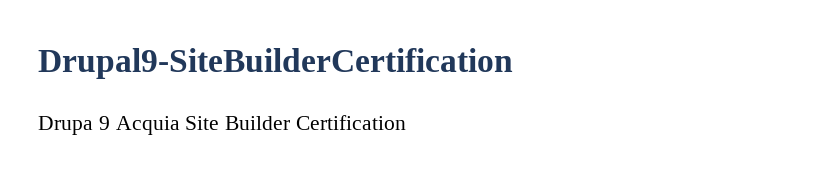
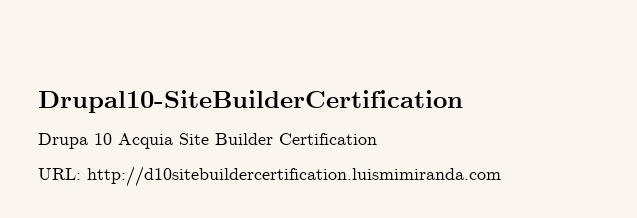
- Drupal9-SiteBuilderCertification
+ Drupal10-SiteBuilderCertification
- Drupa 9 Acquia Site Builder Certification
+ Drupa 10 Acquia Site Builder Certification
+ URL: http://d10sitebuildercertification.luismimiranda.com

